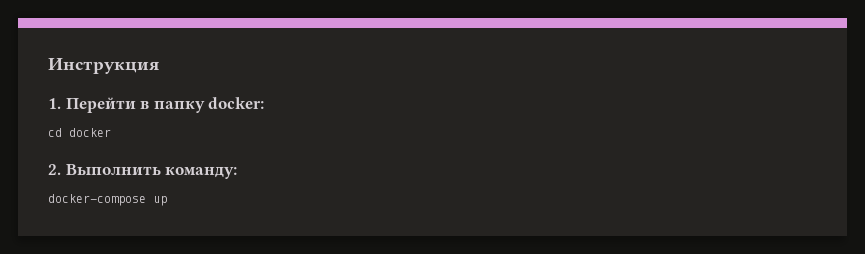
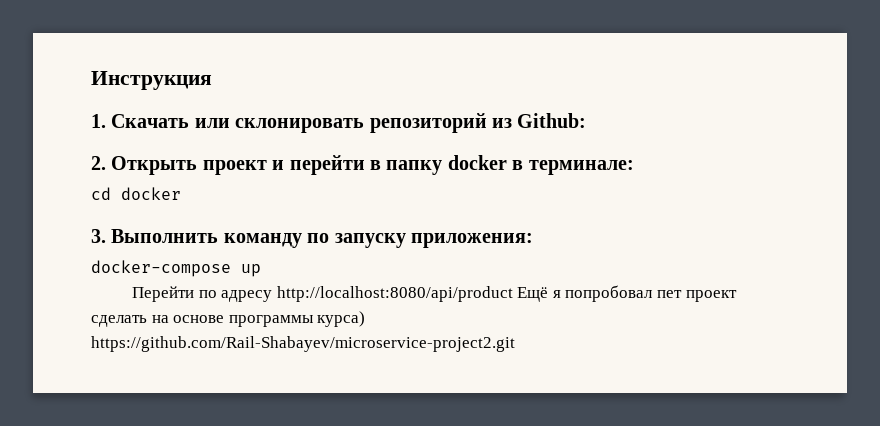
- 1. Перейти в папку docker:
+ 1. Скачать или склонировать репозиторий из Github:
+ 2. Открыть проект и перейти в папку docker в терминале:
  cd docker
- 2. Выполнить команду:
+ 3. Выполнить команду по запуску приложения:
  docker-compose up
+ Перейти по адресу http://localhost:8080/api/product Ещё я попробовал пет проект сделать на основе программы курса) https://github.com/Rail-Shabayev/microservice-project2.git

